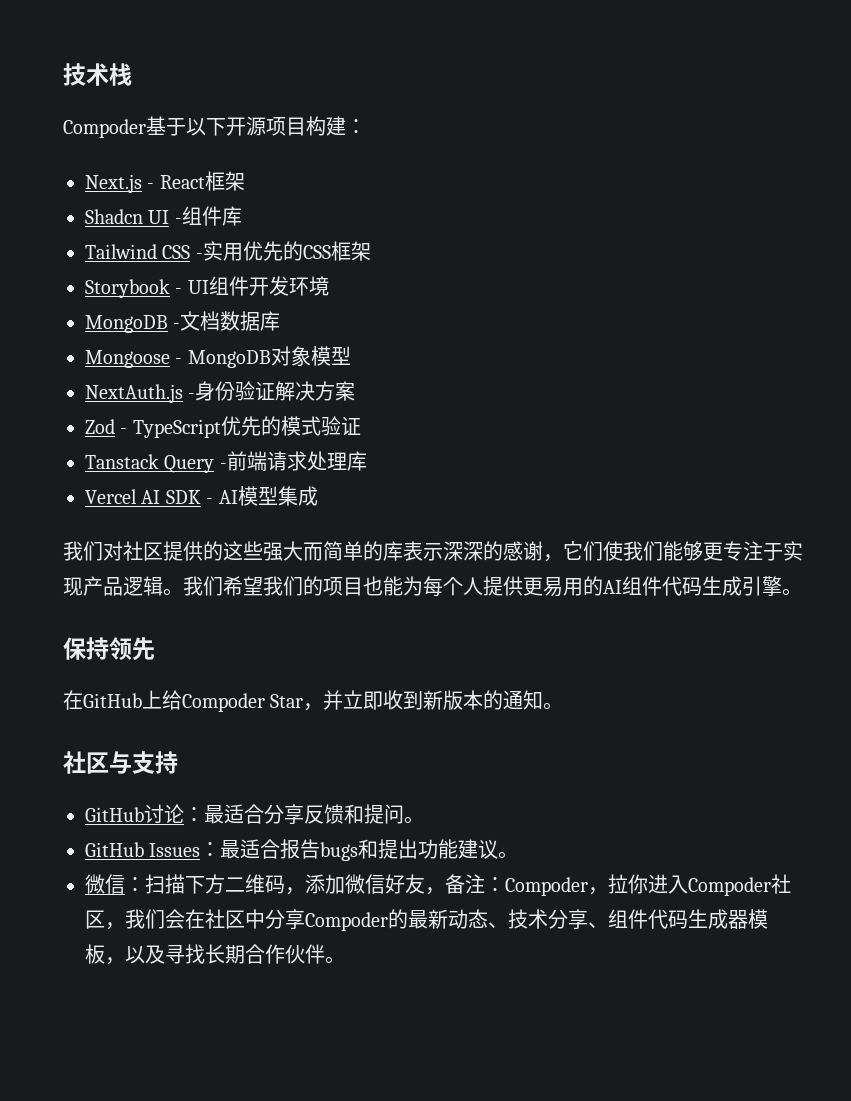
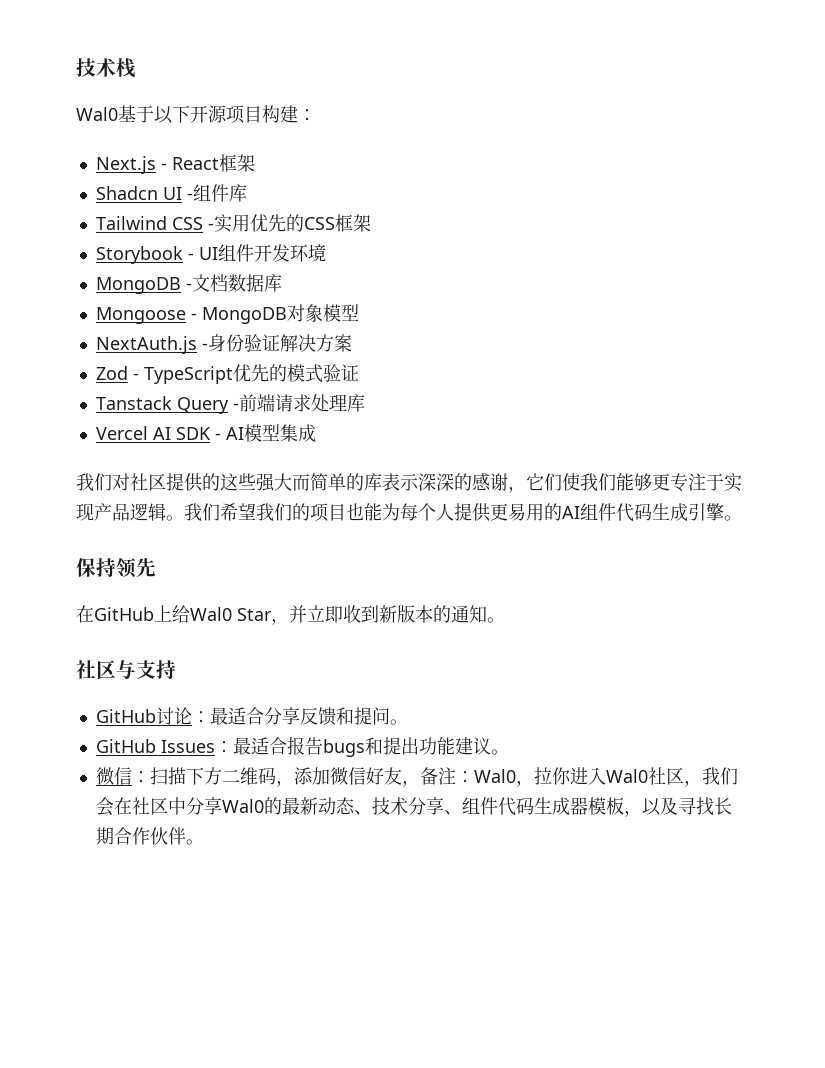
- Compoder基于以下开源项目构建：
+ Wal0基于以下开源项目构建：
- 在GitHub上给Compoder Star，并立即收到新版本的通知。
+ 在GitHub上给Wal0 Star，并立即收到新版本的通知。
- 微信：扫描下方二维码，添加微信好友，备注：Compoder，拉你进入Compoder社区，我们会在社区中分享Compoder的最新动态、技术分享、组件代码生成器模板，以及寻找长期合作伙伴。
+ 微信：扫描下方二维码，添加微信好友，备注：Wal0，拉你进入Wal0社区，我们会在社区中分享Wal0的最新动态、技术分享、组件代码生成器模板，以及寻找长期合作伙伴。

